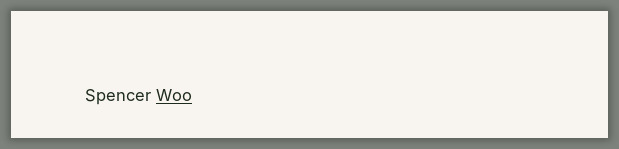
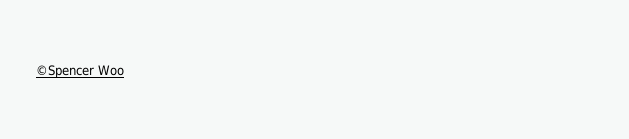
- Spencer Woo
+ ©Spencer Woo

